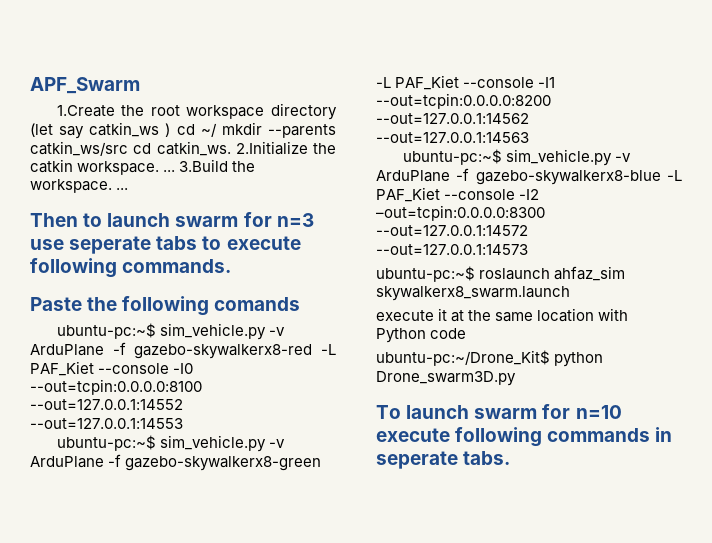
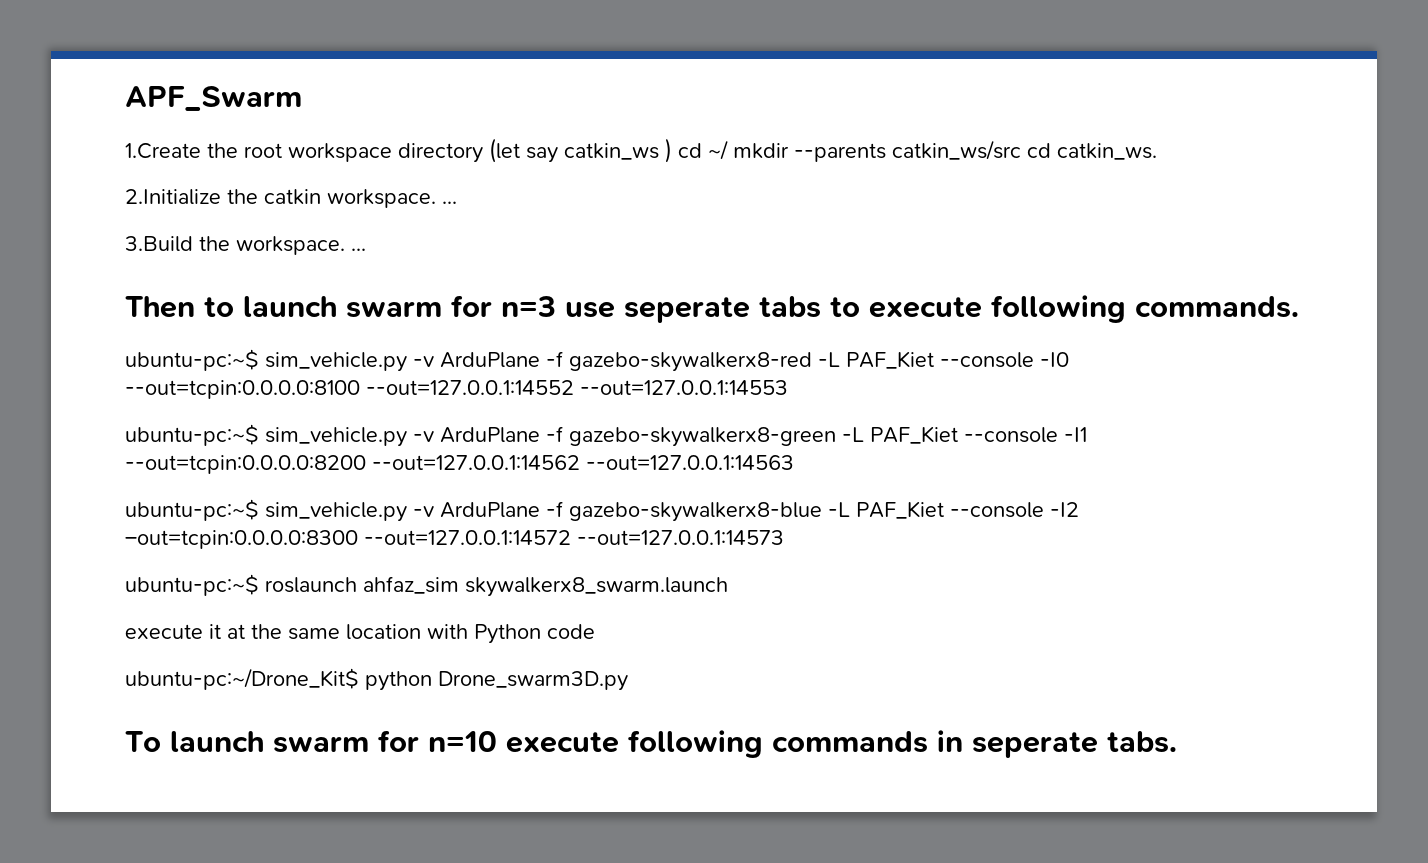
- 1.Create the root workspace directory (let say catkin_ws ) cd ~/ mkdir --parents catkin_ws/src cd catkin_ws. 2.Initialize the catkin workspace. ... 3.Build the workspace. ...
+ 1.Create the root workspace directory (let say catkin_ws ) cd ~/ mkdir --parents catkin_ws/src cd catkin_ws.
+ 2.Initialize the catkin workspace. ...
+ 3.Build the workspace. ...
- Paste the following comands

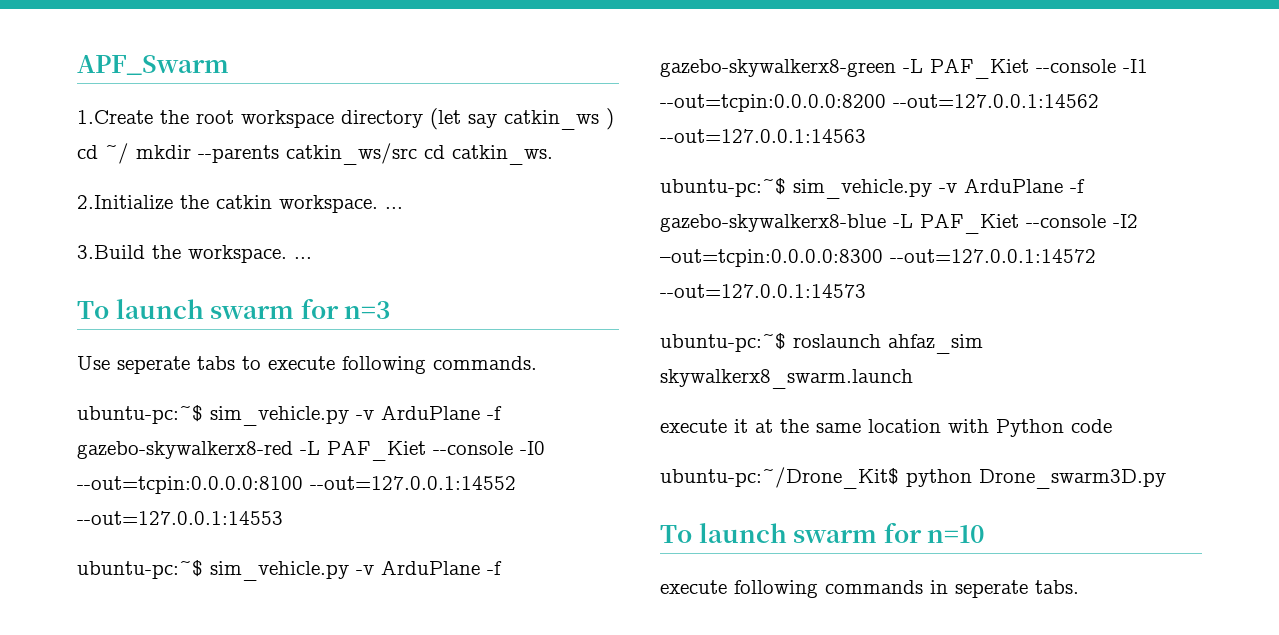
- Then to launch swarm for n=3 use seperate tabs to execute following commands.
+ To launch swarm for n=3
+ Use seperate tabs to execute following commands.
- To launch swarm for n=10 execute following commands in seperate tabs.
+ To launch swarm for n=10
+ execute following commands in seperate tabs.

